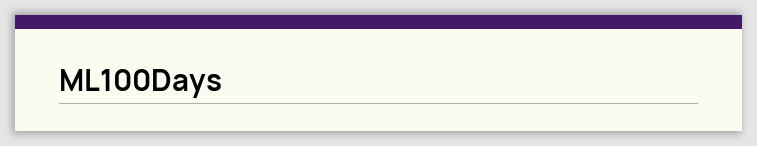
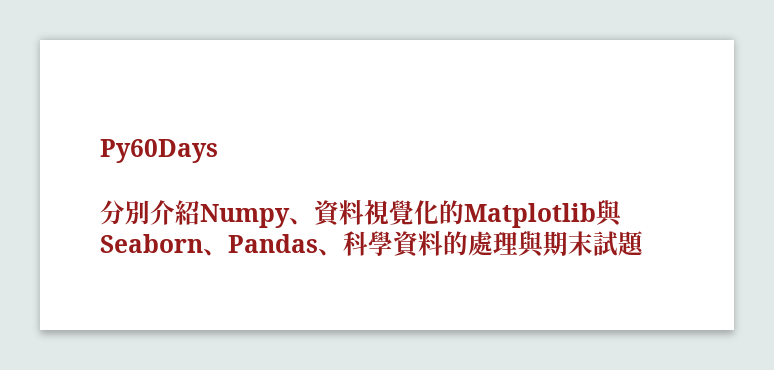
- ML100Days
+ Py60Days
+ 分別介紹Numpy、資料視覺化的Matplotlib與Seaborn、Pandas、科學資料的處理與期末試題

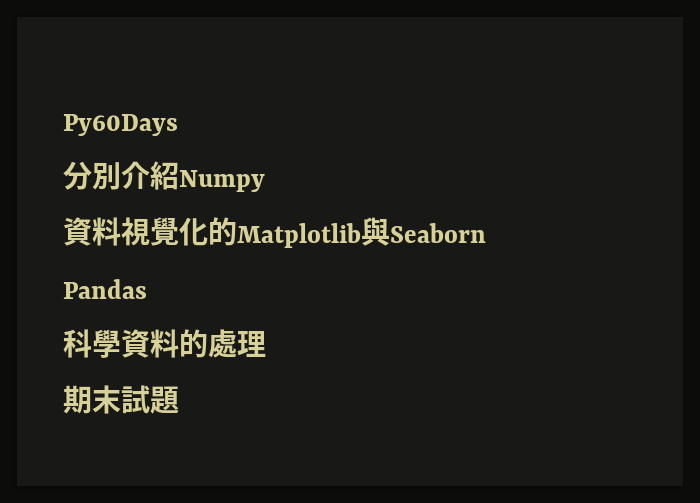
- 分別介紹Numpy、資料視覺化的Matplotlib與Seaborn、Pandas、科學資料的處理與期末試題
+ 分別介紹Numpy
+ 資料視覺化的Matplotlib與Seaborn
+ Pandas
+ 科學資料的處理
+ 期末試題

